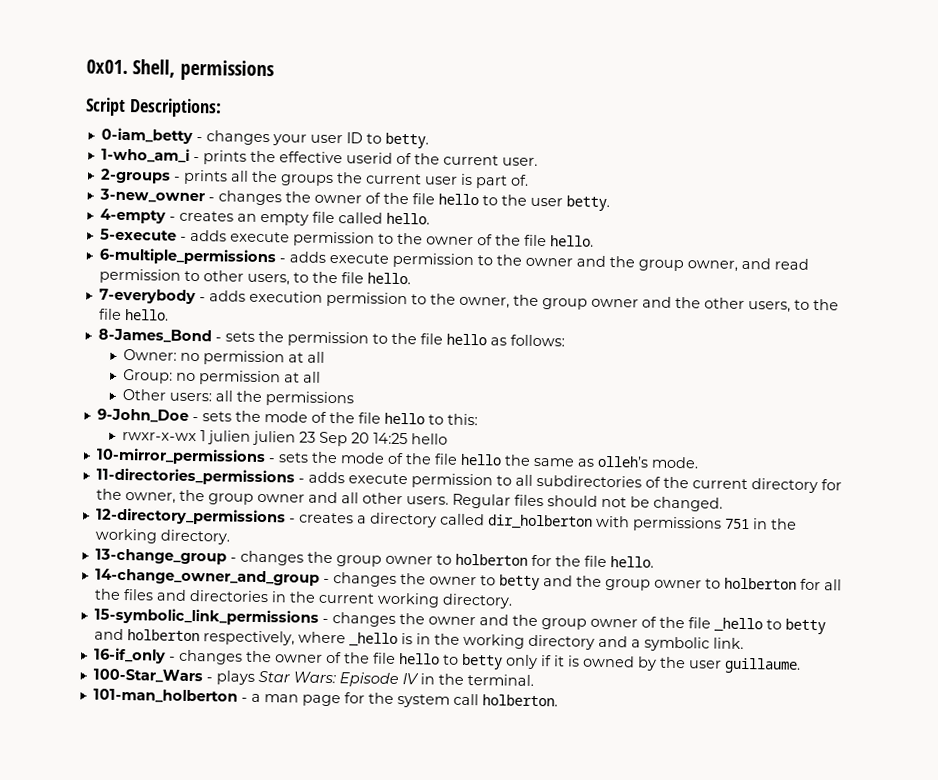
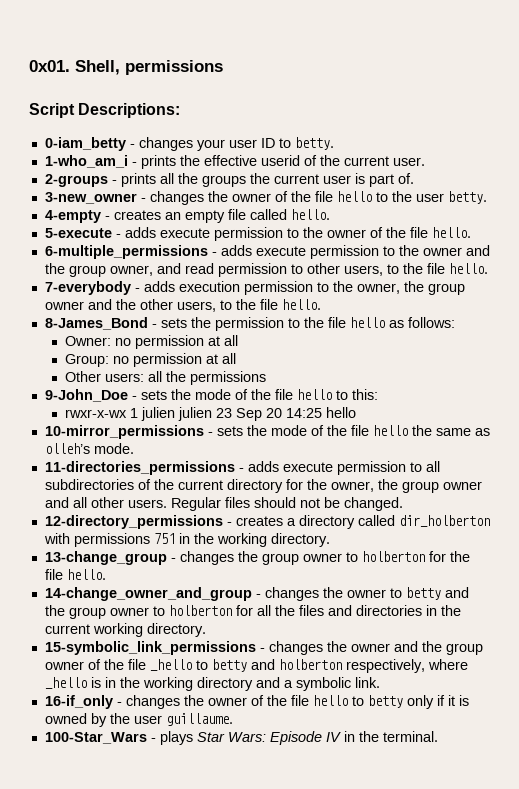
- 101-man_holberton - a man page for the system call holberton.

